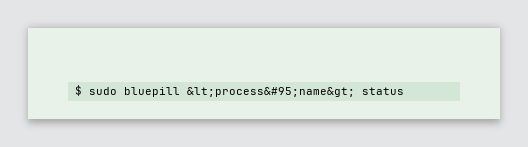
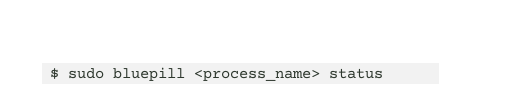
- $ sudo bluepill &lt;process&#95;name&gt; status
+ $ sudo bluepill <process_name> status

